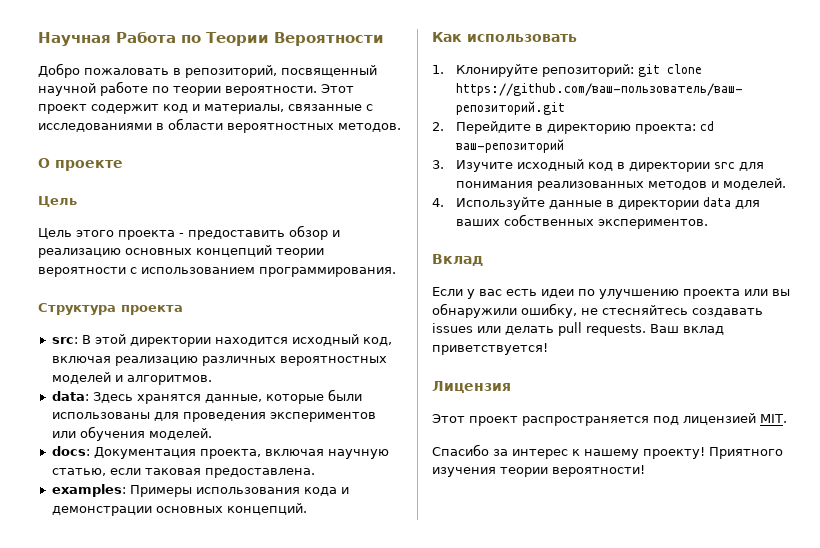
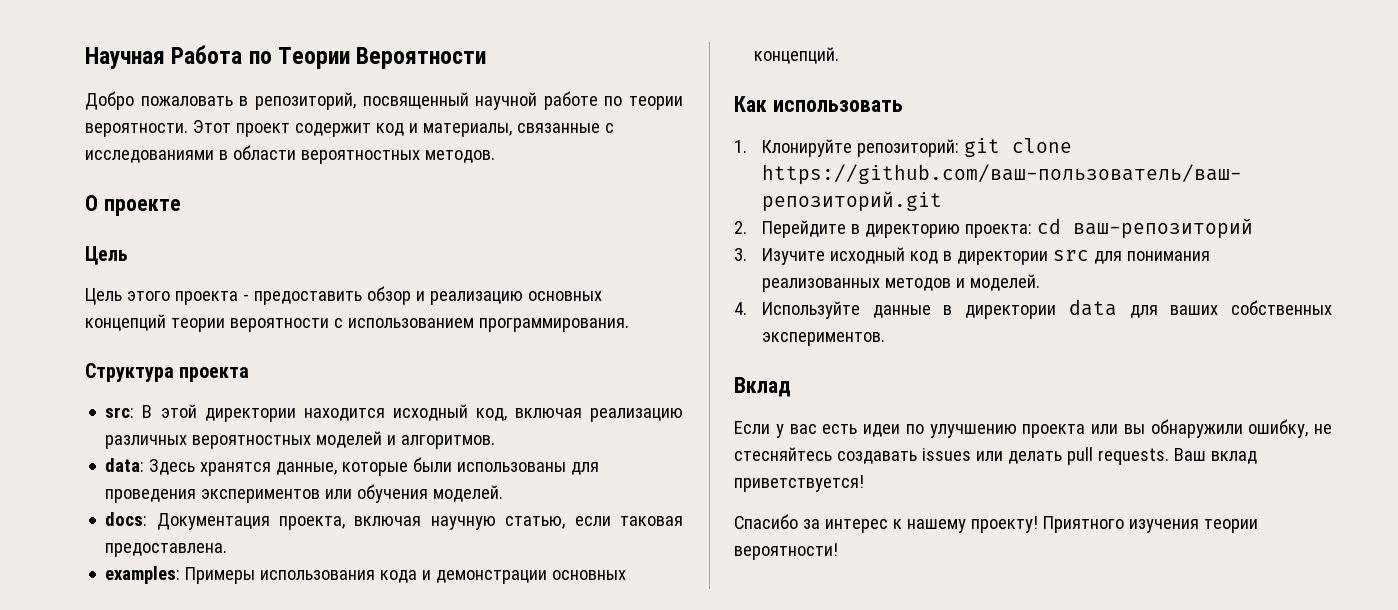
- Лицензия
- Этот проект распространяется под лицензией MIT.

